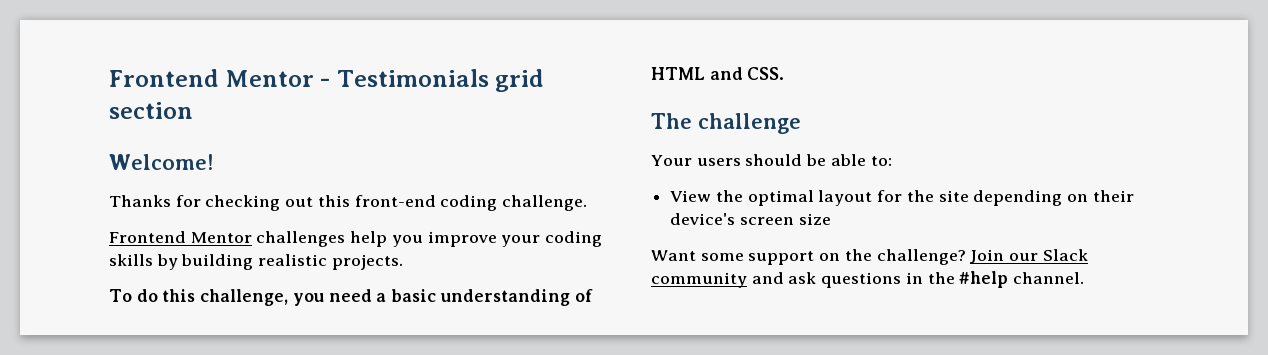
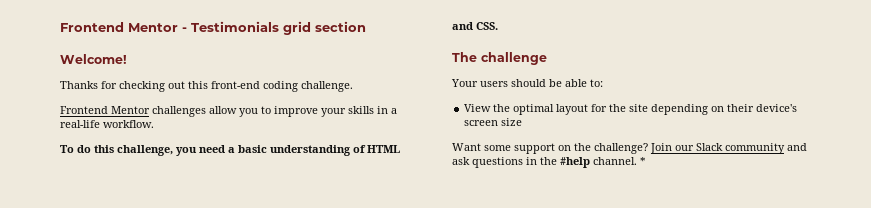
- Frontend Mentor challenges help you improve your coding skills by building realistic projects.
+ Frontend Mentor challenges allow you to improve your skills in a real-life workflow.
+ *

